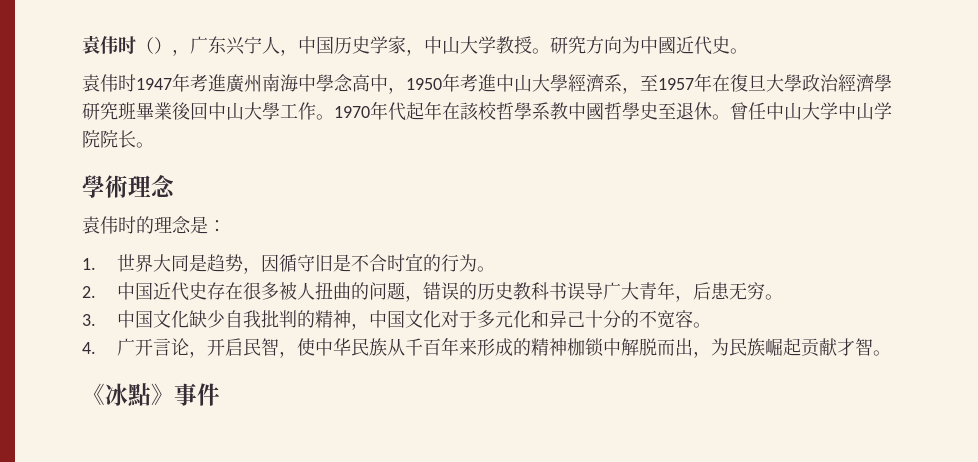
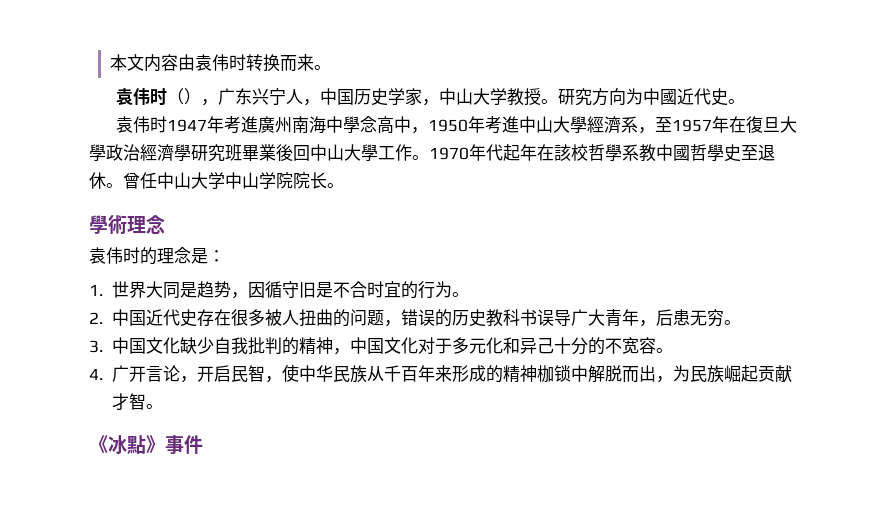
+ 本文内容由袁伟时转换而来。

